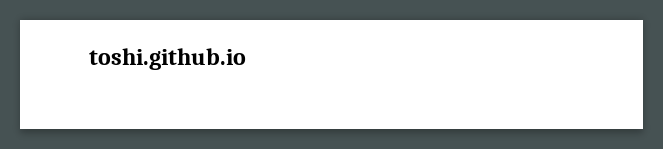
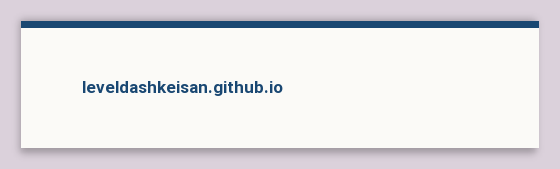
- toshi.github.io
+ leveldashkeisan.github.io

